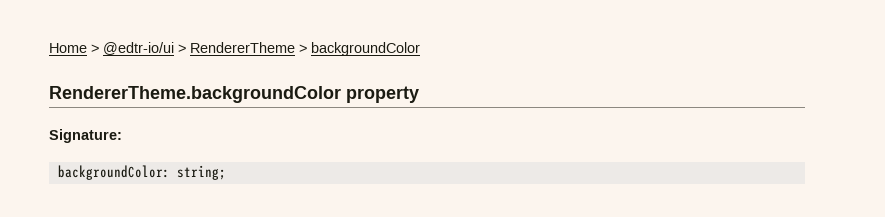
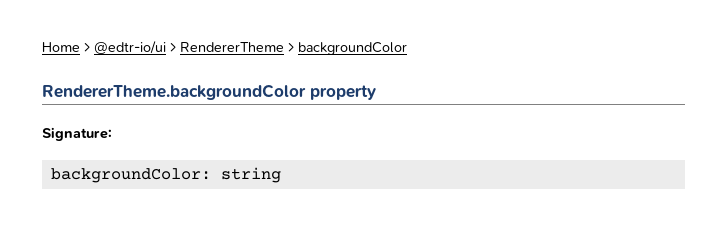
- backgroundColor: string;
+ backgroundColor: string

